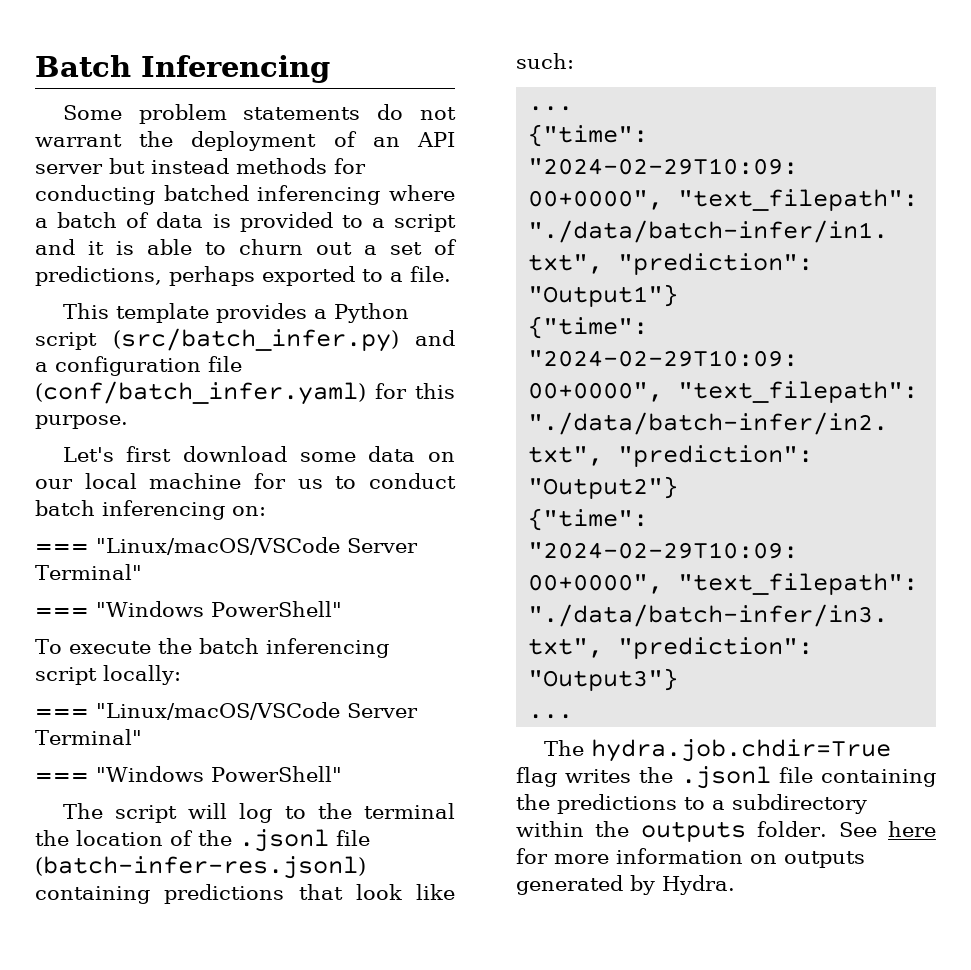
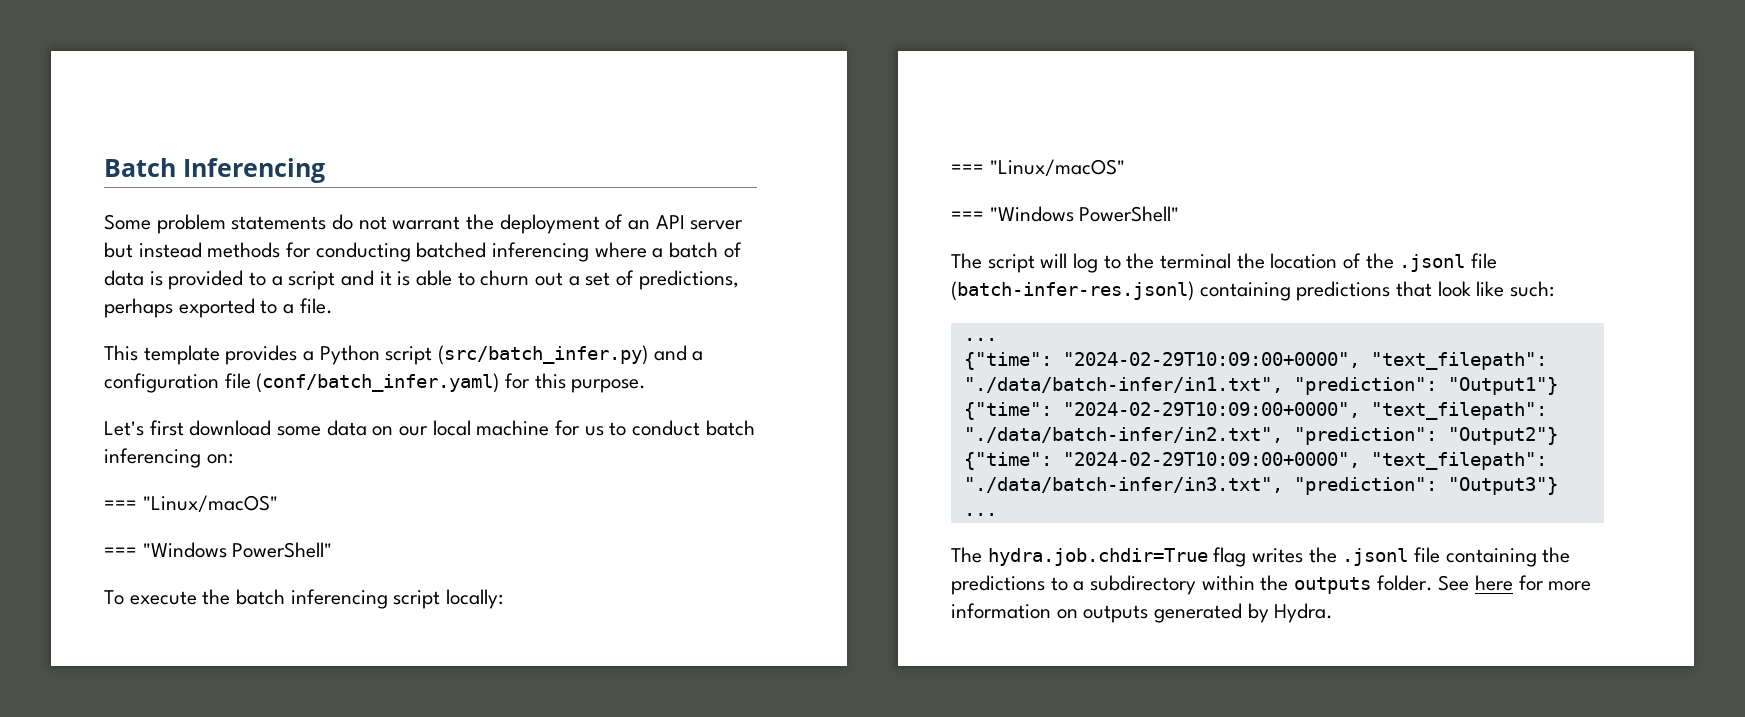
  Let's first download some data on our local machine for us to conduct batch inferencing on:
- === "Linux/macOS/VSCode Server Terminal"
+ === "Linux/macOS"
  To execute the batch inferencing script locally:
- === "Linux/macOS/VSCode Server Terminal"
+ === "Linux/macOS"

